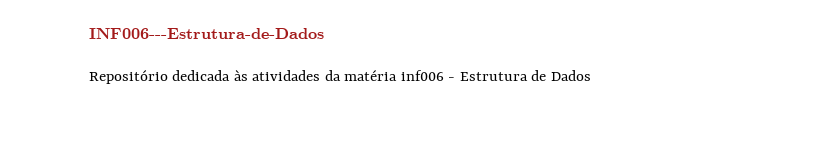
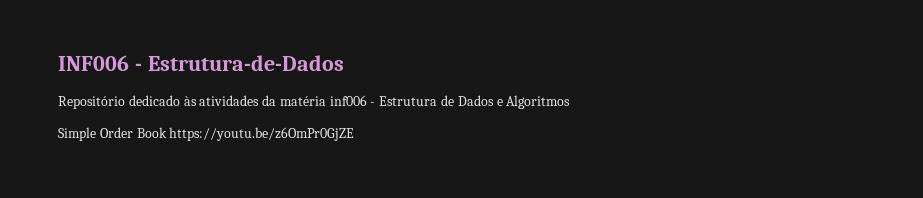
- INF006---Estrutura-de-Dados
+ INF006 - Estrutura-de-Dados
- Repositório dedicada às atividades da matéria inf006 - Estrutura de Dados
+ Repositório dedicado às atividades da matéria inf006 - Estrutura de Dados e Algoritmos
+ Simple Order Book https://youtu.be/z6OmPr0GjZE

